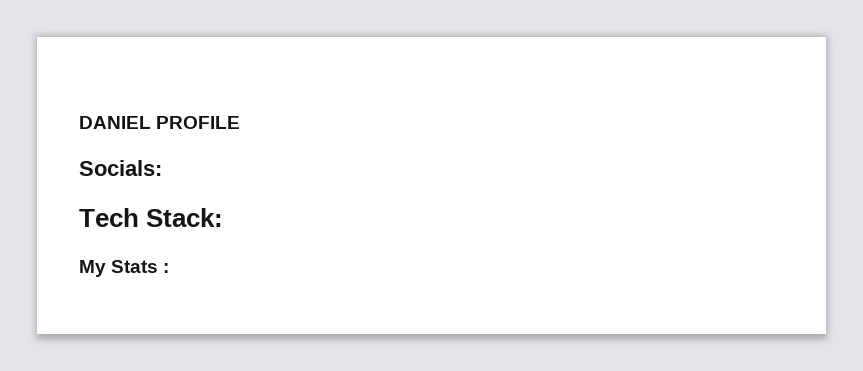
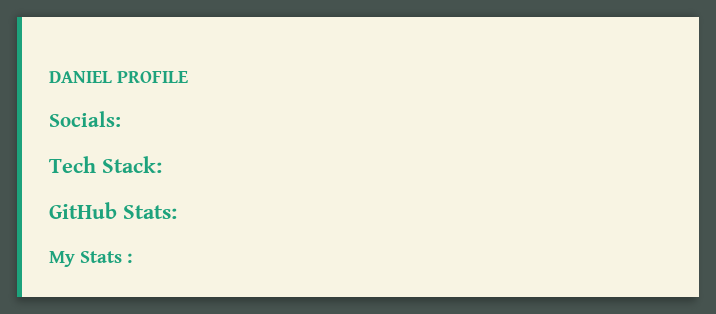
+ GitHub Stats:

